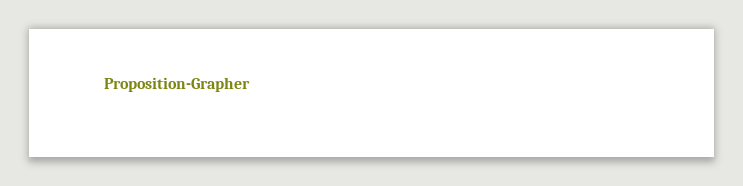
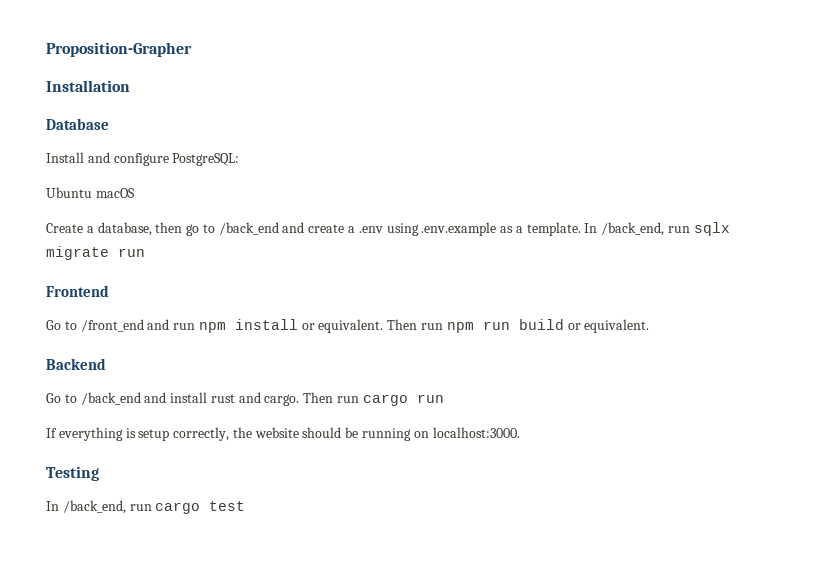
+ Installation
+ Database
+ Install and configure PostgreSQL:
+ Ubuntu macOS
+ Create a database, then go to /back_end and create a .env using .env.example as a template. In /back_end, run sqlx migrate run
+ Frontend
+ Go to /front_end and run npm install or equivalent. Then run npm run build or equivalent.
+ Backend
+ Go to /back_end and install rust and cargo. Then run cargo run
+ If everything is setup correctly, the website should be running on localhost:3000.
+ Testing
+ In /back_end, run cargo test

